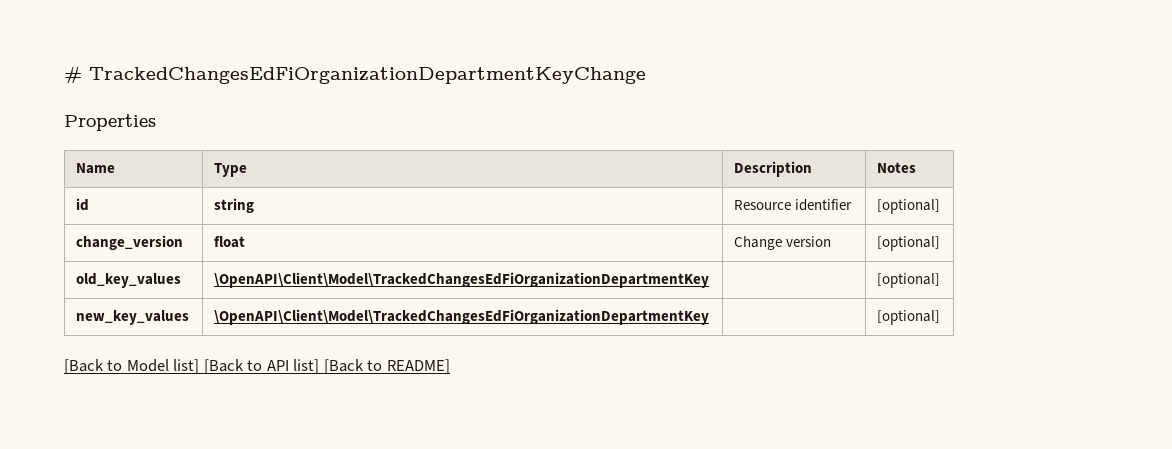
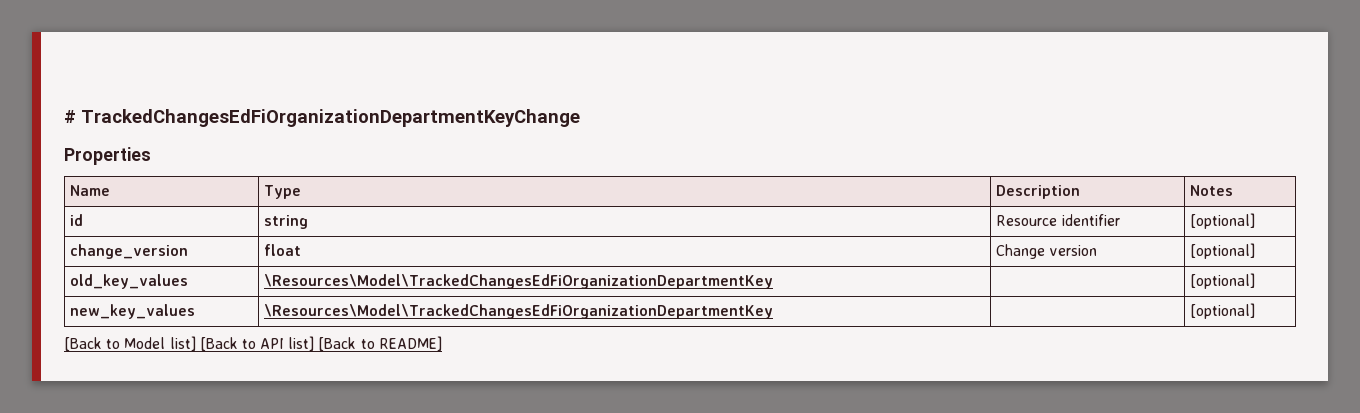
- old_key_values | \OpenAPI\Client\Model\TrackedChangesEdFiOrganizationDepartmentKey | | [optional]
+ old_key_values | \Resources\Model\TrackedChangesEdFiOrganizationDepartmentKey | | [optional]
- new_key_values | \OpenAPI\Client\Model\TrackedChangesEdFiOrganizationDepartmentKey | | [optional]
+ new_key_values | \Resources\Model\TrackedChangesEdFiOrganizationDepartmentKey | | [optional]

